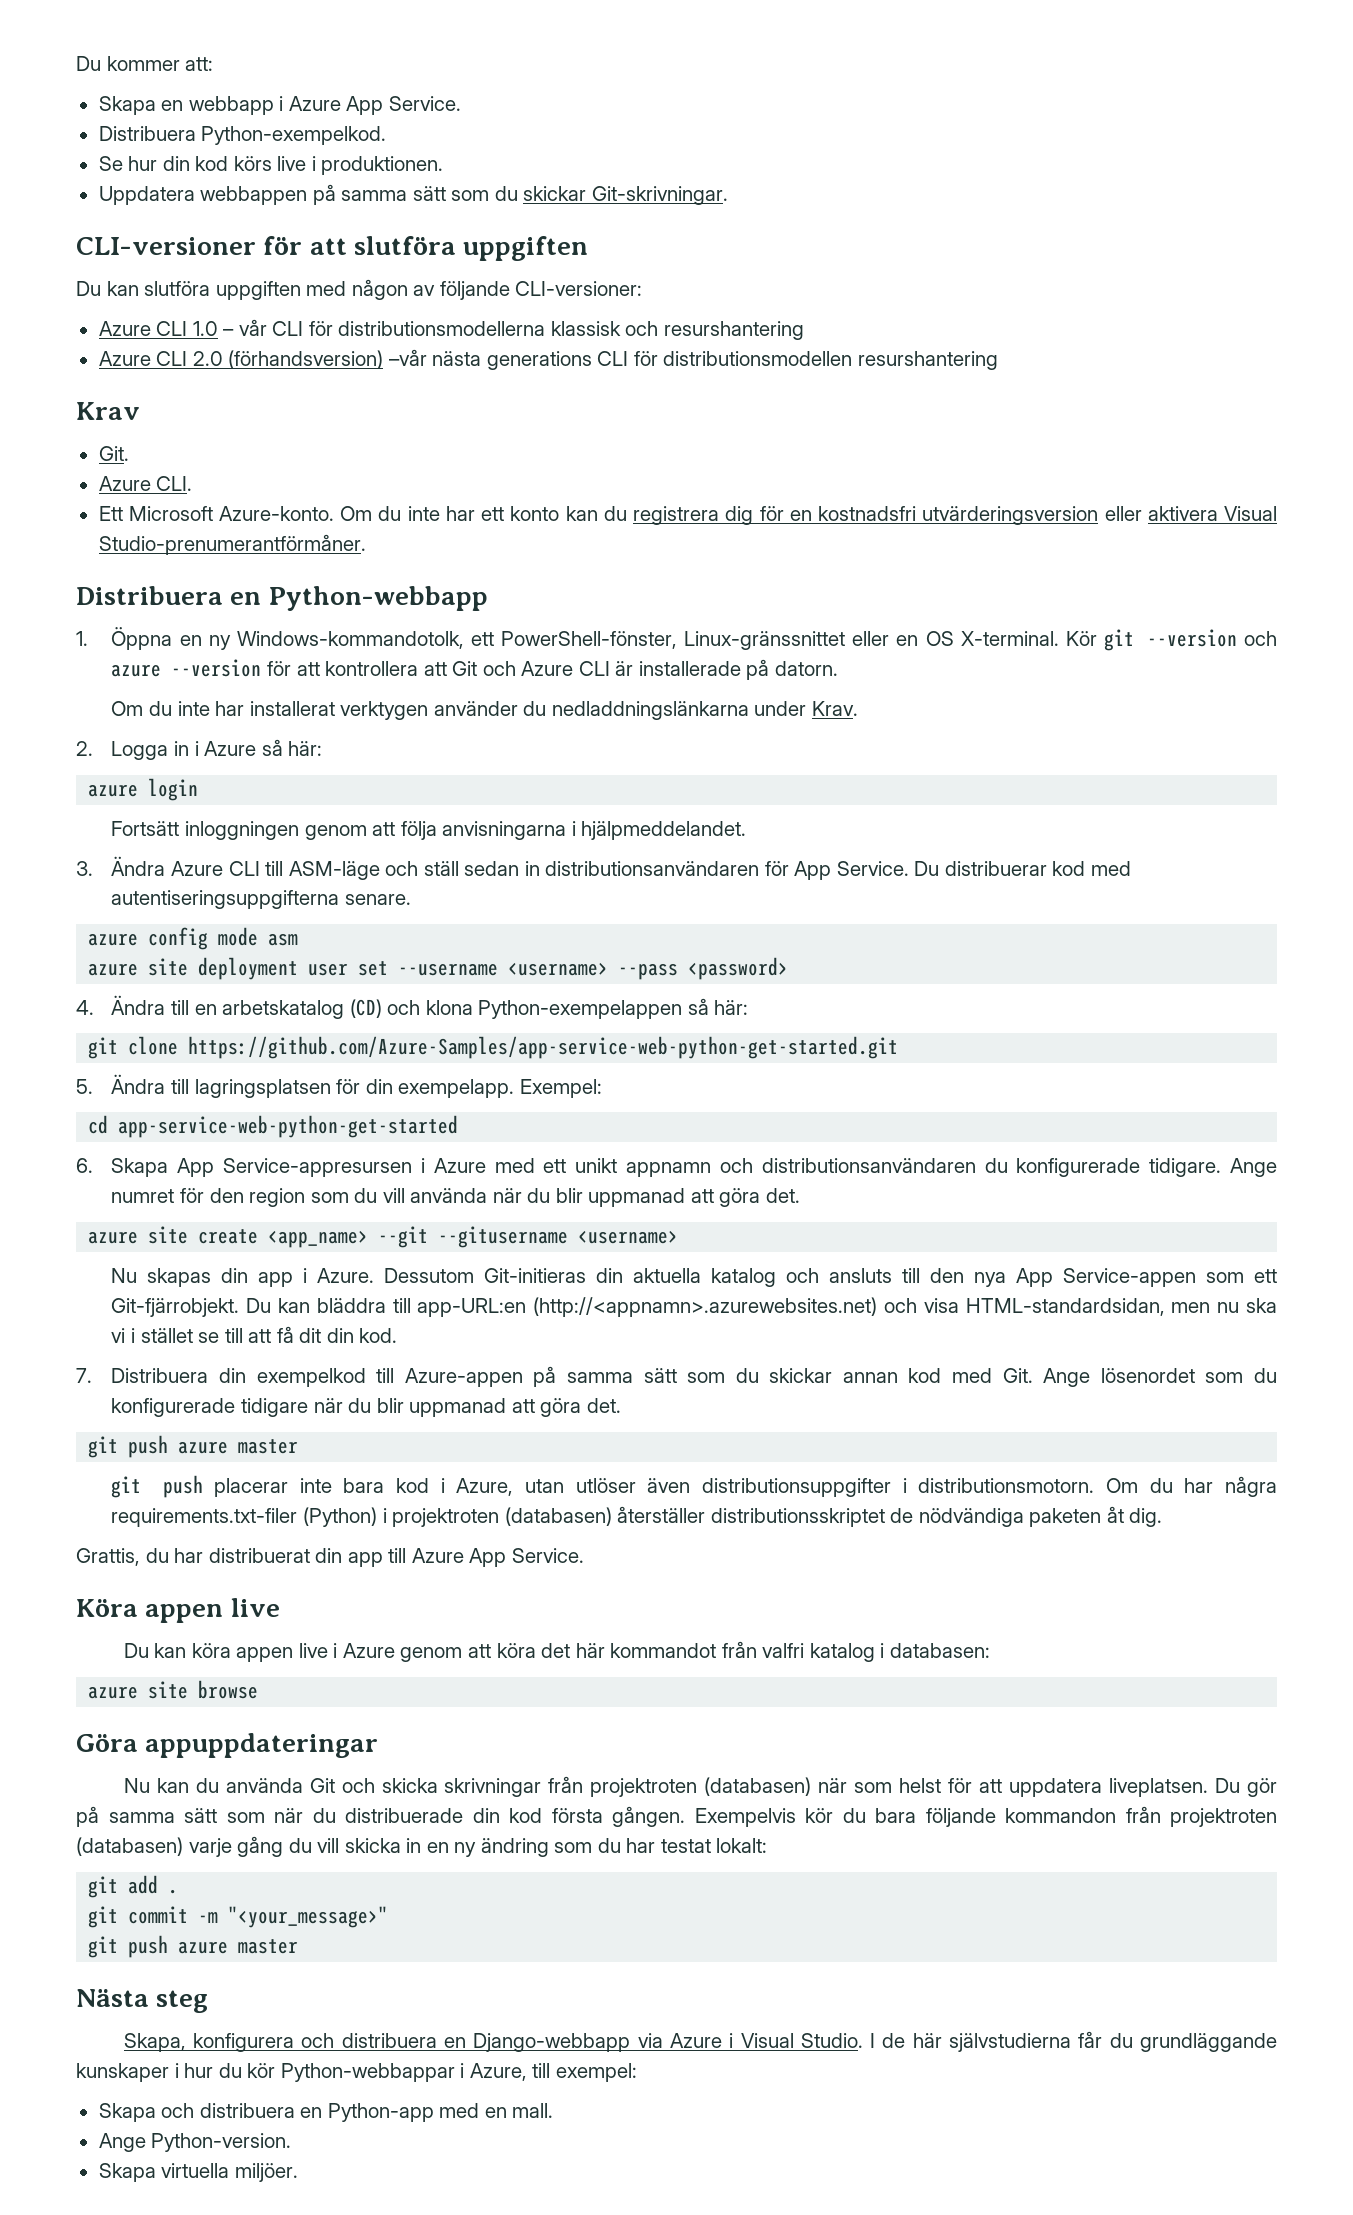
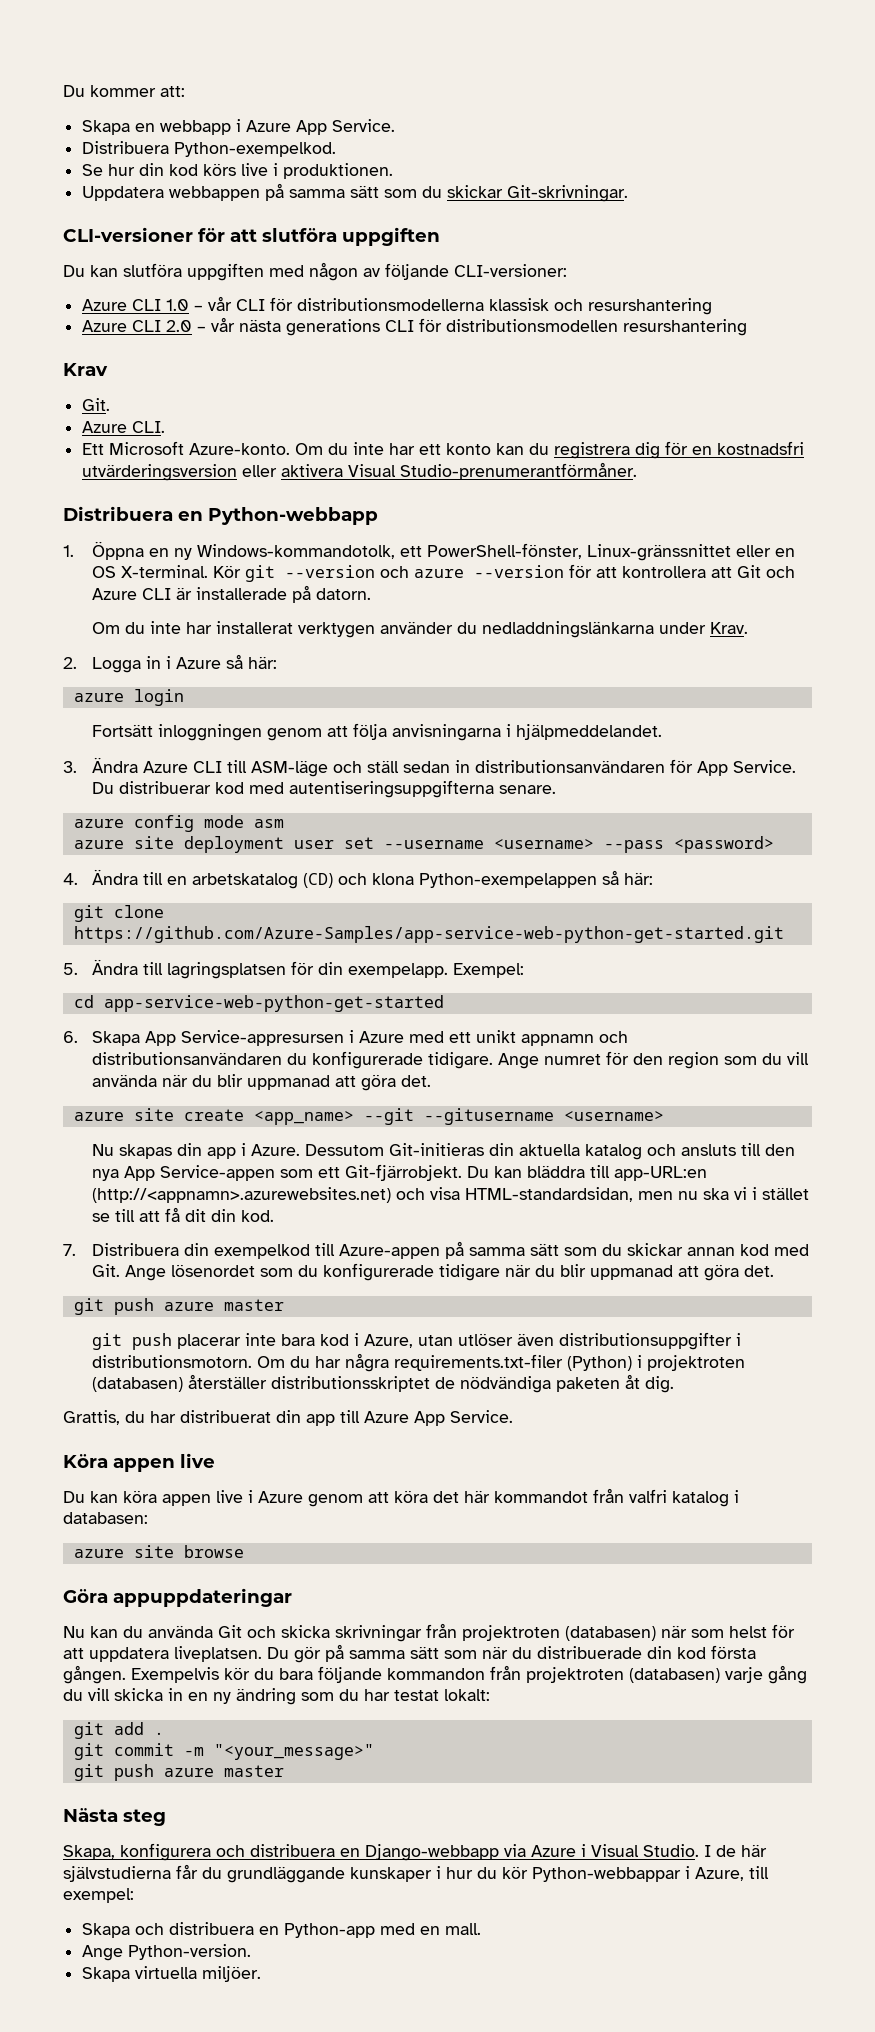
- Azure CLI 2.0 (förhandsversion) –vår nästa generations CLI för distributionsmodellen resurshantering
+ Azure CLI 2.0 – vår nästa generations CLI för distributionsmodellen resurshantering

